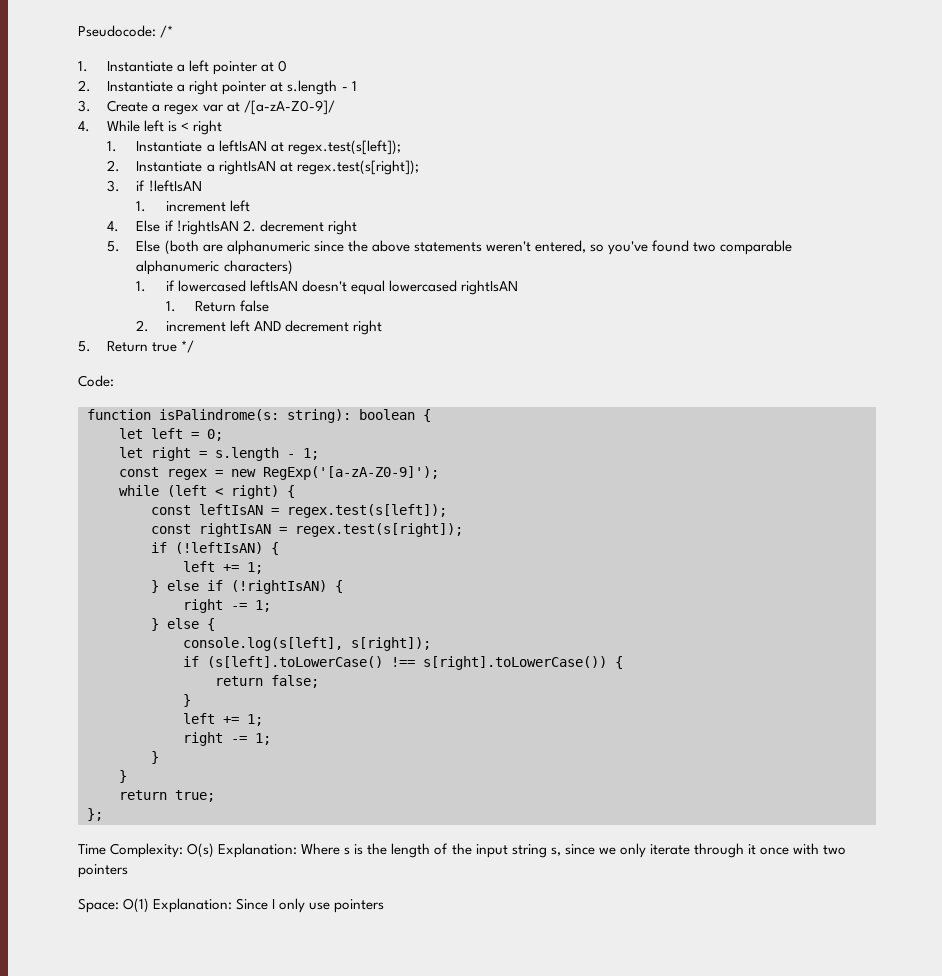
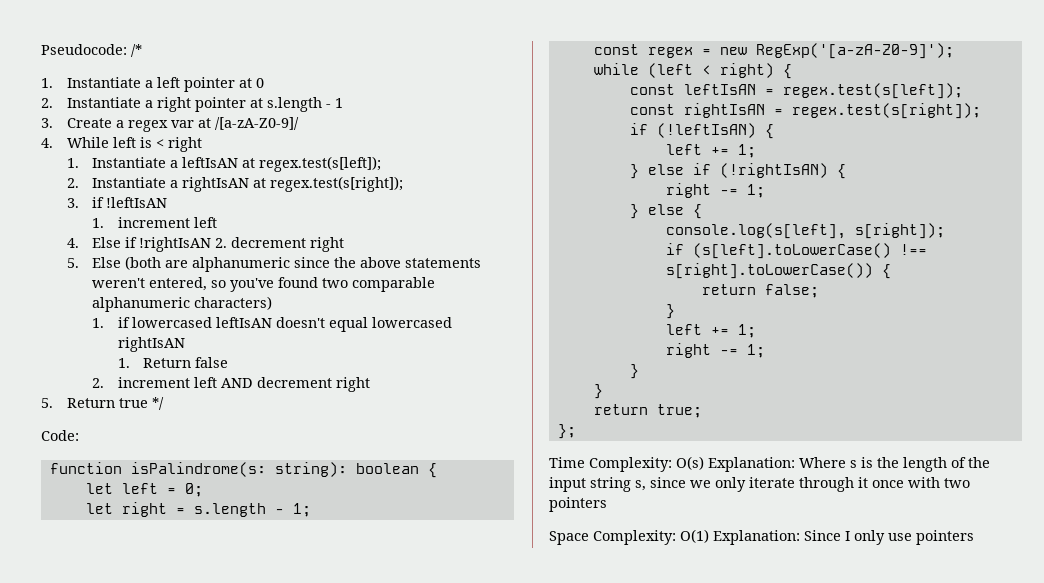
- Space: O(1) Explanation: Since I only use pointers
+ Space Complexity: O(1) Explanation: Since I only use pointers

